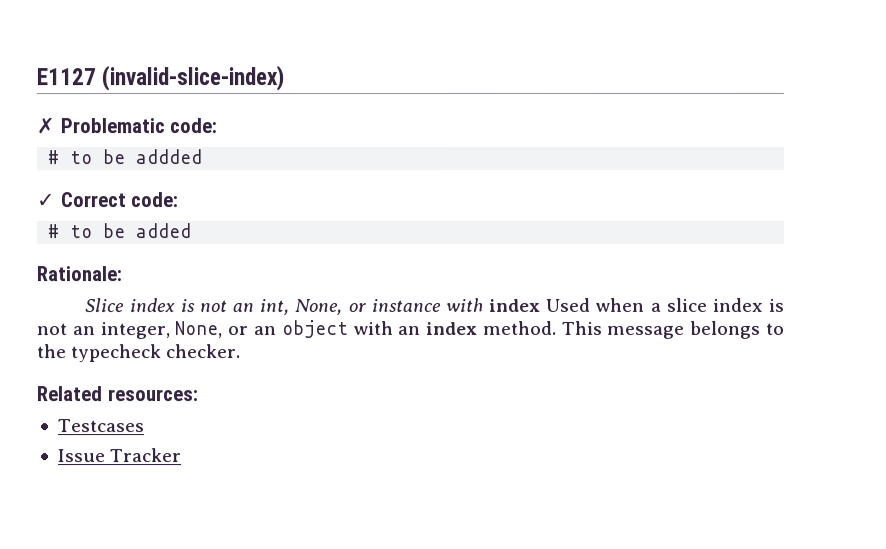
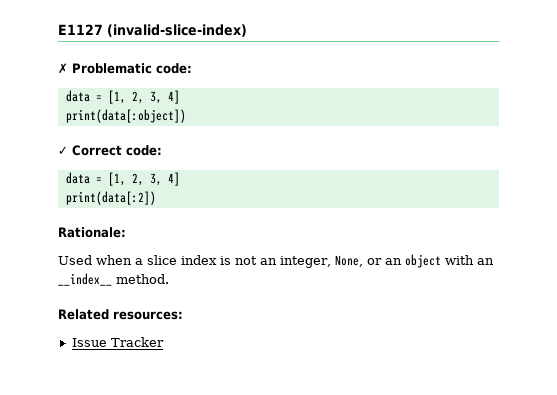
  ✗ Problematic code:
- # to be addded
+ data = [1, 2, 3, 4]
+ print(data[:object])
  ✓ Correct code:
- # to be added
+ data = [1, 2, 3, 4]
+ print(data[:2])
  Rationale:
- Slice index is not an int, None, or instance with index Used when a slice index is not an integer, None, or an object with an index method. This message belongs to the typecheck checker.
+ Used when a slice index is not an integer, None, or an object with an __index__ method.
- Testcases

